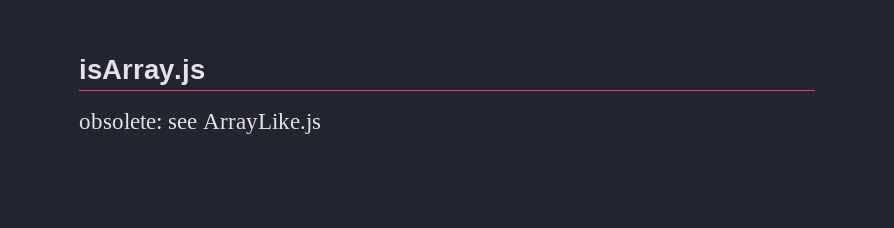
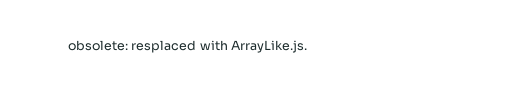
- isArray.js
- obsolete: see ArrayLike.js
+ obsolete: resplaced with ArrayLike.js.

